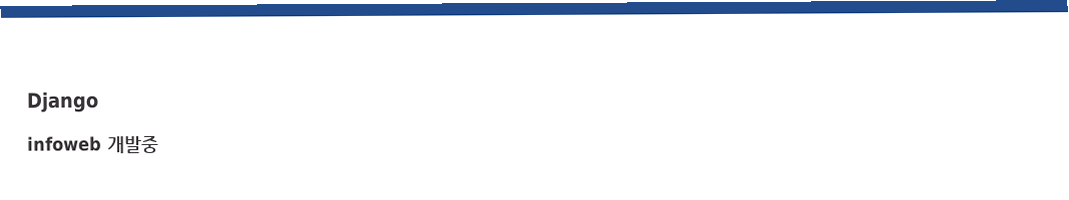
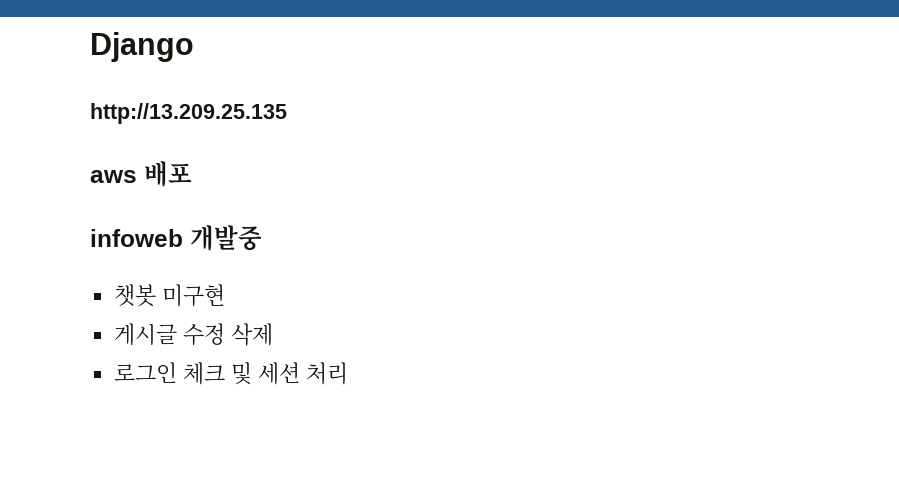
+ http://13.209.25.135
+ aws 배포
+ 챗봇 미구현
+ 게시글 수정 삭제
+ 로그인 체크 및 세션 처리

